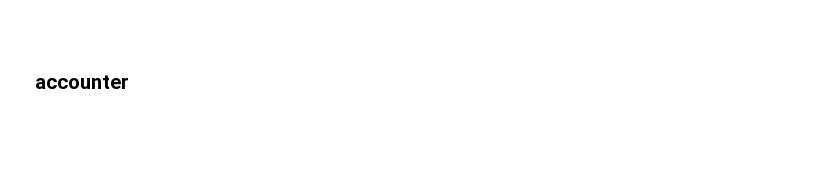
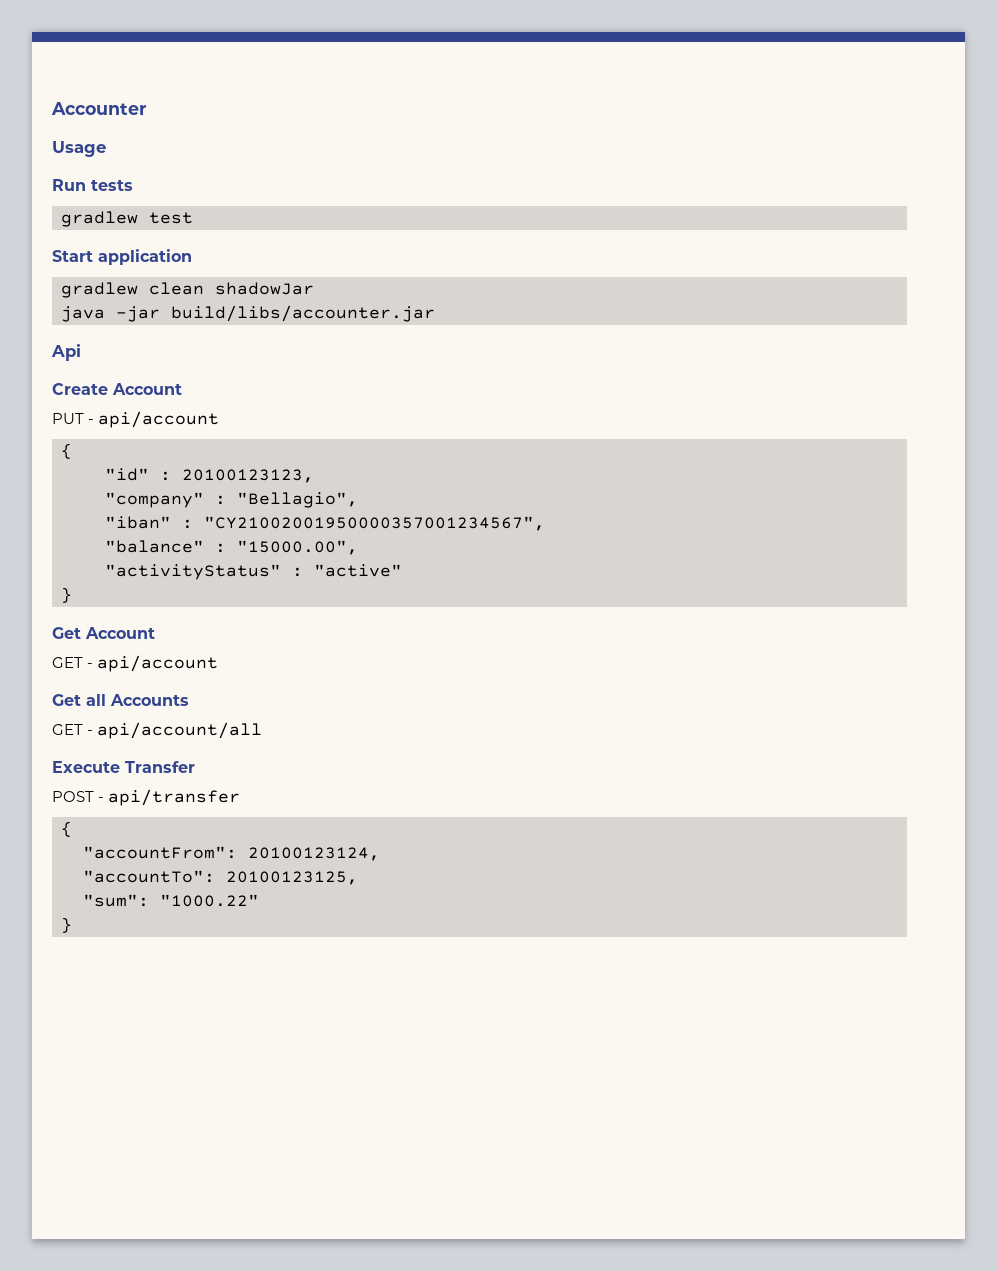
- accounter
+ Accounter
+ Usage
+ Run tests
+ gradlew test
+ Start application
+ gradlew clean shadowJar
+ java -jar build/libs/accounter.jar
+ Api
+ Create Account
+ PUT - api/account
+ {
+ "id" : 20100123123,
+ "company" : "Bellagio",
+ "iban" : "CY21002001950000357001234567",
+ "balance" : "15000.00",
+ "activityStatus" : "active"
+ }
+ Get Account
+ GET - api/account
+ Get all Accounts
+ GET - api/account/all
+ Execute Transfer
+ POST - api/transfer
+ {
+ "accountFrom": 20100123124,
+ "accountTo": 20100123125,
+ "sum": "1000.22"
+ }

